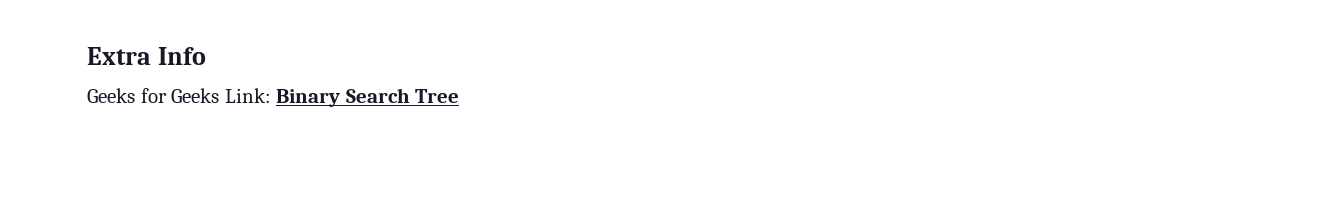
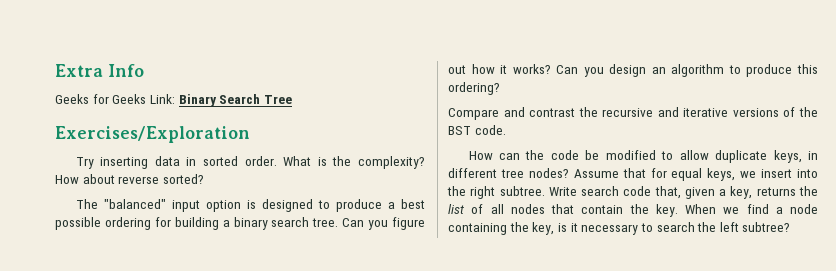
+ Exercises/Exploration
+ Try inserting data in sorted order. What is the complexity? How about reverse sorted?
+ The "balanced" input option is designed to produce a best possible ordering for building a binary search tree. Can you figure out how it works? Can you design an algorithm to produce this ordering?
+ Compare and contrast the recursive and iterative versions of the BST code.
+ How can the code be modified to allow duplicate keys, in different tree nodes? Assume that for equal keys, we insert into the right subtree. Write search code that, given a key, returns the list of all nodes that contain the key. When we find a node containing the key, is it necessary to search the left subtree?

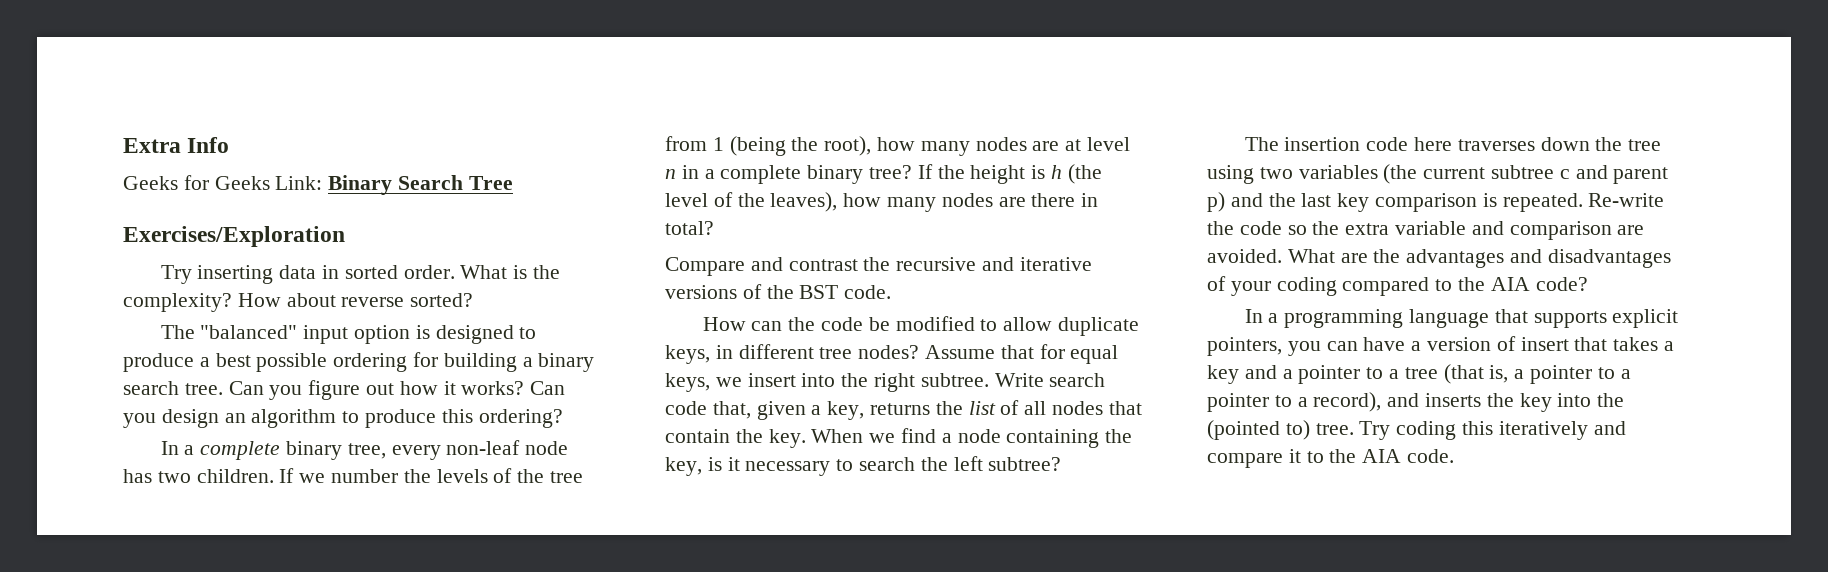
+ In a complete binary tree, every non-leaf node has two children. If we number the levels of the tree from 1 (being the root), how many nodes are at level n in a complete binary tree? If the height is h (the level of the leaves), how many nodes are there in total?
+ The insertion code here traverses down the tree using two variables (the current subtree c and parent p) and the last key comparison is repeated. Re-write the code so the extra variable and comparison are avoided. What are the advantages and disadvantages of your coding compared to the AIA code?
+ In a programming language that supports explicit pointers, you can have a version of insert that takes a key and a pointer to a tree (that is, a pointer to a pointer to a record), and inserts the key into the (pointed to) tree. Try coding this iteratively and compare it to the AIA code.

